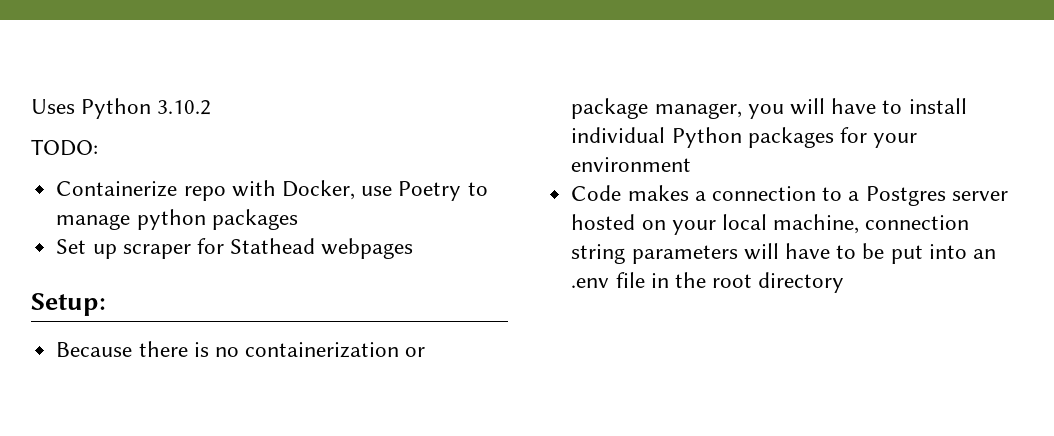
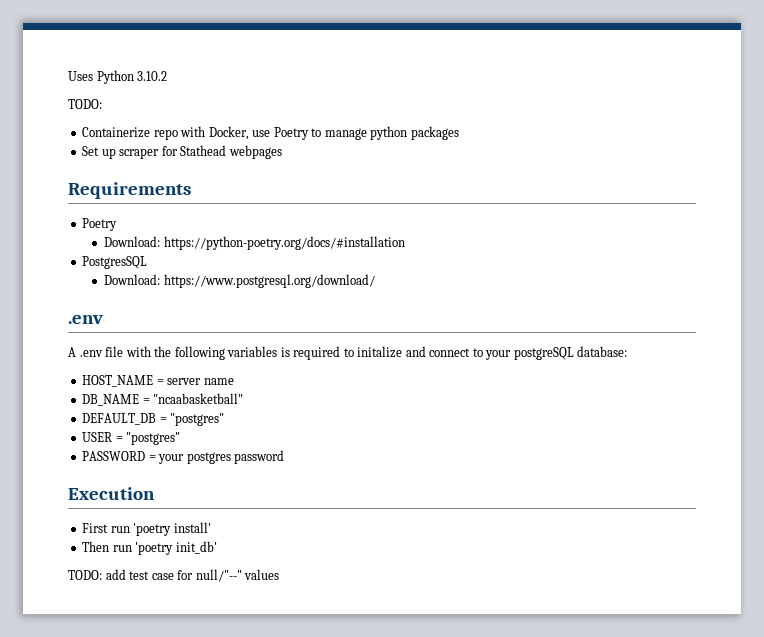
- Setup:
- Because there is no containerization or package manager, you will have to install individual Python packages for your environment
- Code makes a connection to a Postgres server hosted on your local machine, connection string parameters will have to be put into an .env file in the root directory
+ Requirements
+ Poetry
+ Download: https://python-poetry.org/docs/#installation
+ PostgresSQL
+ Download: https://www.postgresql.org/download/
+ .env
+ A .env file with the following variables is required to initalize and connect to your postgreSQL database:
+ HOST_NAME = server name
+ DB_NAME = "ncaabasketball"
+ DEFAULT_DB = "postgres"
+ USER = "postgres"
+ PASSWORD = your postgres password
+ Execution
+ First run 'poetry install'
+ Then run 'poetry init_db'
+ TODO: add test case for null/"--" values

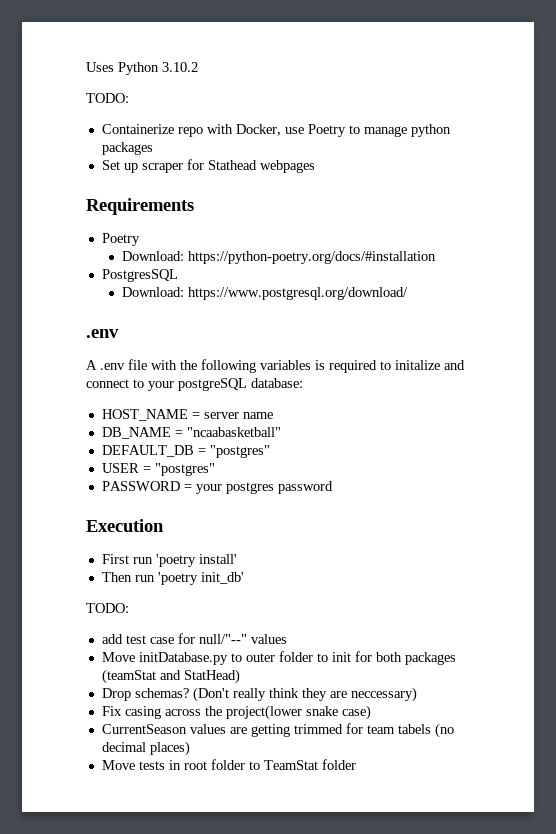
  Then run 'poetry init_db'
- TODO: add test case for null/"--" values
+ TODO:
+ add test case for null/"--" values
+ Move initDatabase.py to outer folder to init for both packages (teamStat and StatHead)
+ Drop schemas? (Don't really think they are neccessary)
+ Fix casing across the project(lower snake case)
+ CurrentSeason values are getting trimmed for team tabels (no decimal places)
+ Move tests in root folder to TeamStat folder

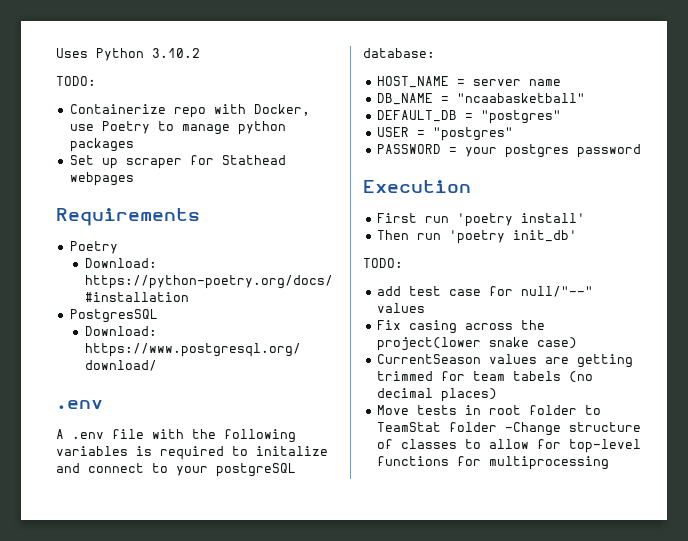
- Move initDatabase.py to outer folder to init for both packages (teamStat and StatHead)
- Drop schemas? (Don't really think they are neccessary)
- Move tests in root folder to TeamStat folder
+ Move tests in root folder to TeamStat folder -Change structure of classes to allow for top-level functions for multiprocessing

